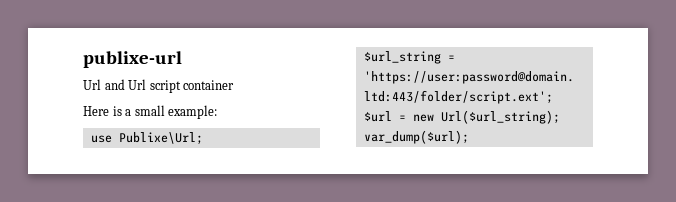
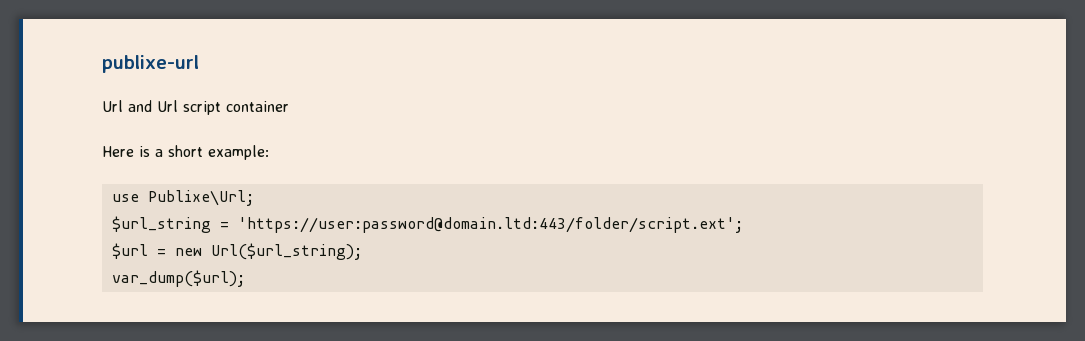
- Here is a small example:
+ Here is a short example:

